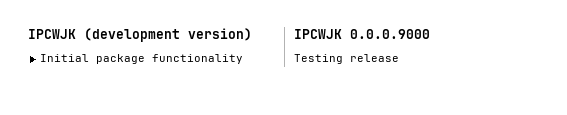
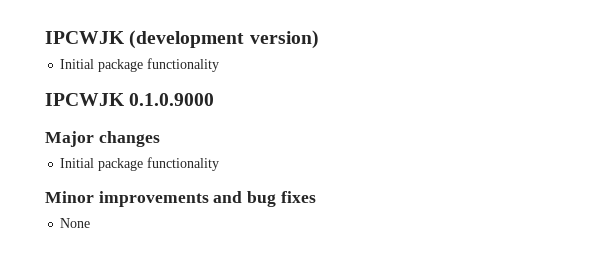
- IPCWJK 0.0.0.9000
- Testing release
+ IPCWJK 0.1.0.9000
+ Major changes
+ Initial package functionality
+ Minor improvements and bug fixes
+ None

